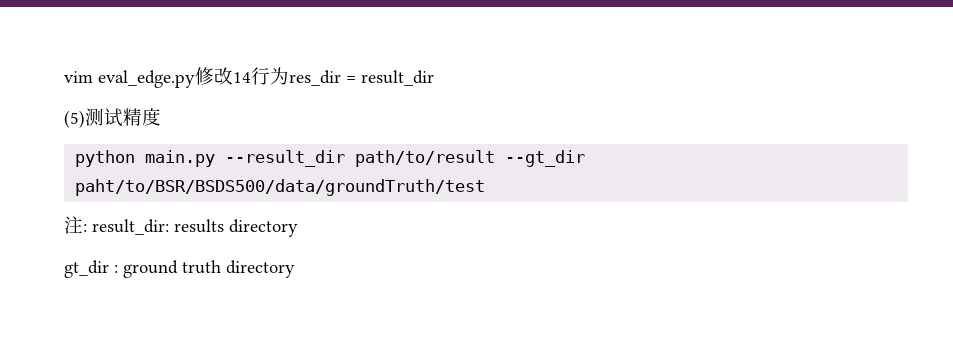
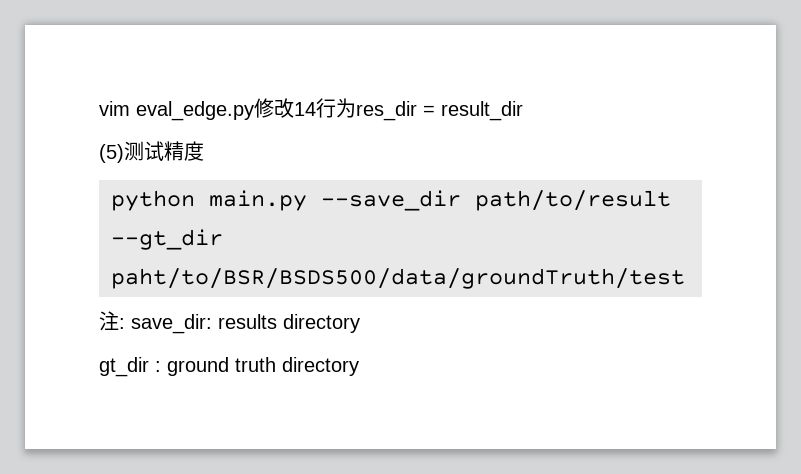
- python main.py --result_dir path/to/result --gt_dir paht/to/BSR/BSDS500/data/groundTruth/test
+ python main.py --save_dir path/to/result --gt_dir paht/to/BSR/BSDS500/data/groundTruth/test
- 注: result_dir: results directory
+ 注: save_dir: results directory

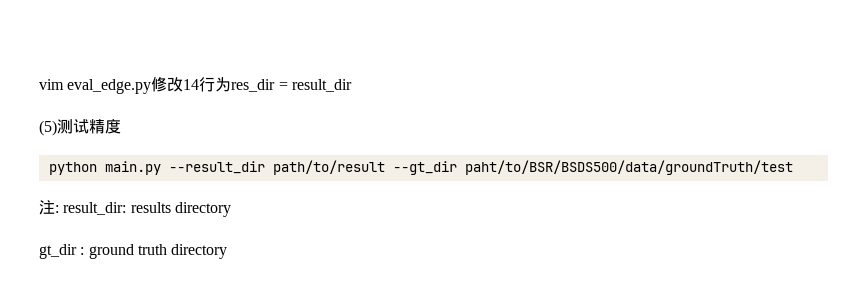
- python main.py --save_dir path/to/result --gt_dir paht/to/BSR/BSDS500/data/groundTruth/test
+ python main.py --result_dir path/to/result --gt_dir paht/to/BSR/BSDS500/data/groundTruth/test
- 注: save_dir: results directory
+ 注: result_dir: results directory

